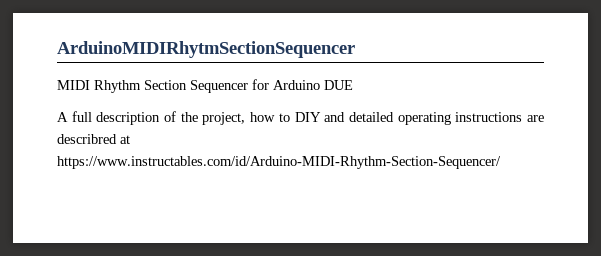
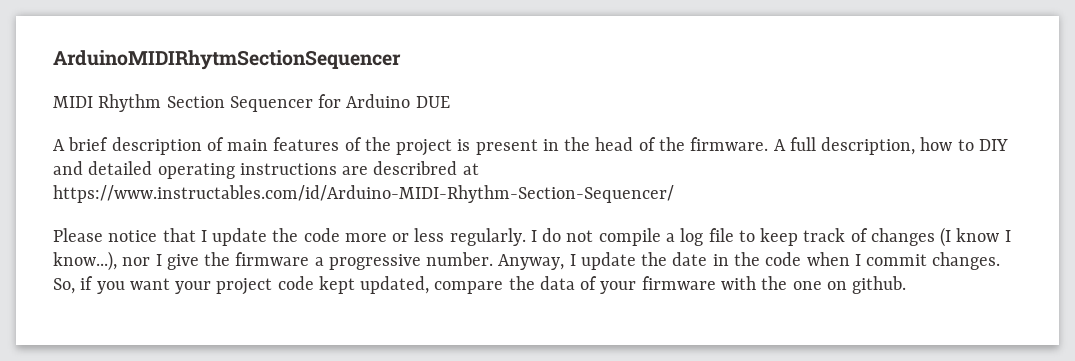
- A full description of the project, how to DIY and detailed operating instructions are describred at https://www.instructables.com/id/Arduino-MIDI-Rhythm-Section-Sequencer/
+ A brief description of main features of the project is present in the head of the firmware. A full description, how to DIY and detailed operating instructions are describred at https://www.instructables.com/id/Arduino-MIDI-Rhythm-Section-Sequencer/
+ Please notice that I update the code more or less regularly. I do not compile a log file to keep track of changes (I know I know...), nor I give the firmware a progressive number. Anyway, I update the date in the code when I commit changes. So, if you want your project code kept updated, compare the data of your firmware with the one on github.

